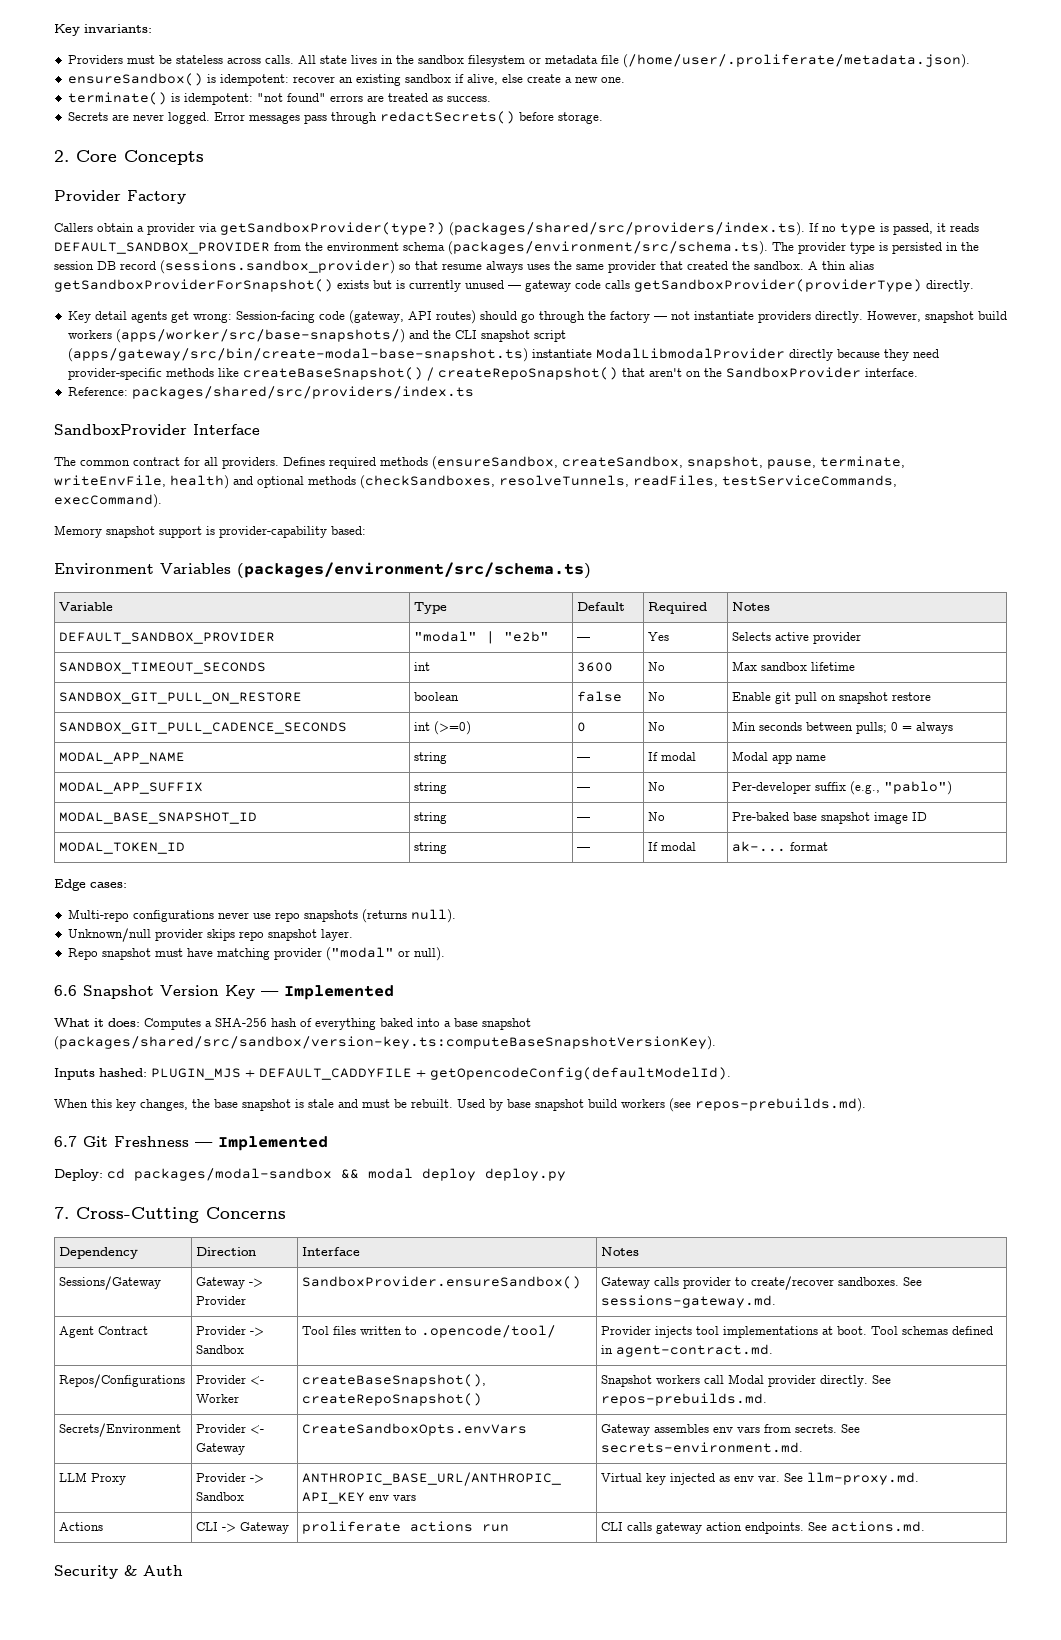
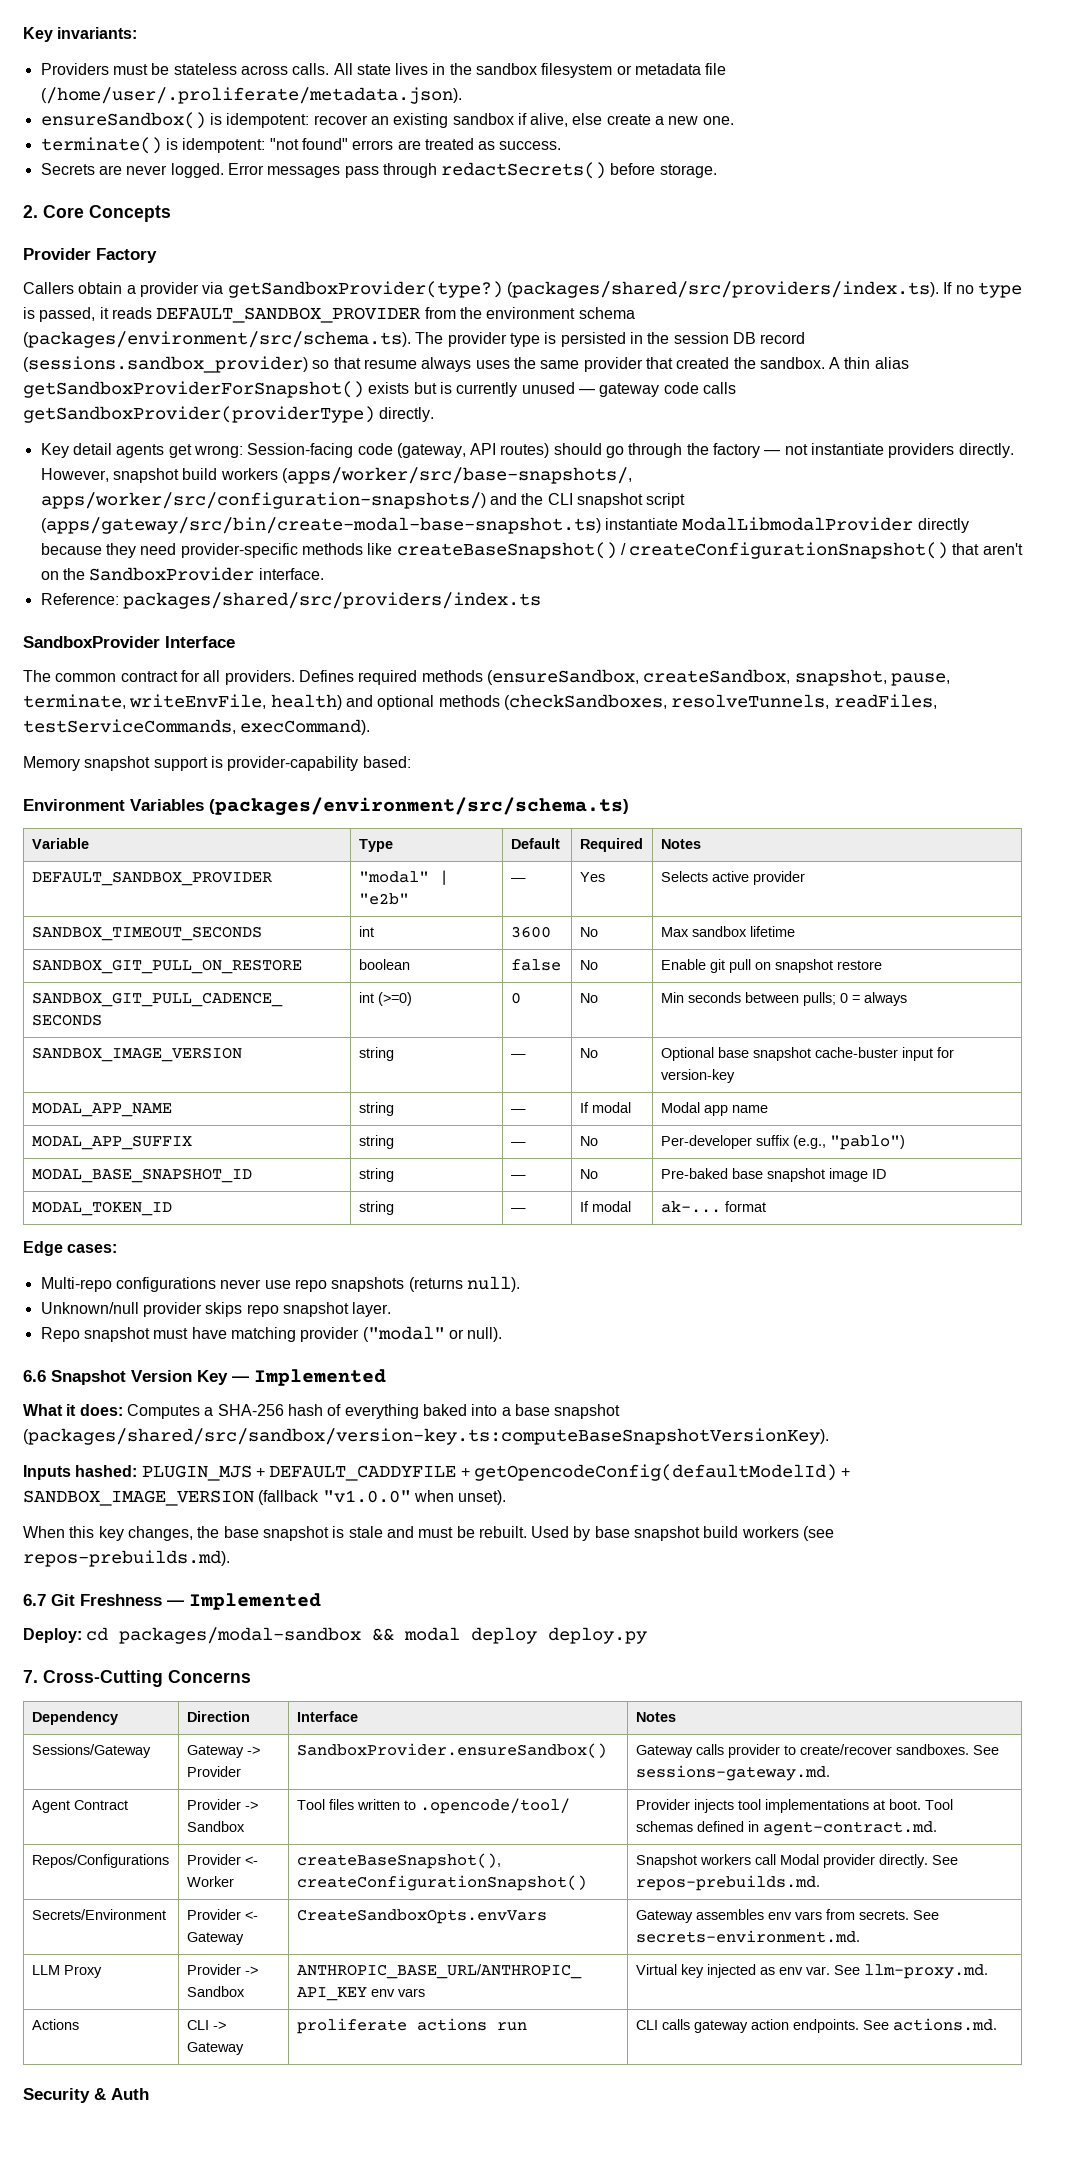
- However, snapshot build workers (apps/worker/src/base-snapshots/) and the CLI snapshot script (apps/gateway/src/bin/create-modal-base-snapshot.ts) instantiate ModalLibmodalProvider directly because they need provider-specific methods like createBaseSnapshot() / createRepoSnapshot() that aren't on the SandboxProvider interface.
+ However, snapshot build workers (apps/worker/src/base-snapshots/, apps/worker/src/configuration-snapshots/) and the CLI snapshot script (apps/gateway/src/bin/create-modal-base-snapshot.ts) instantiate ModalLibmodalProvider directly because they need provider-specific methods like createBaseSnapshot() / createConfigurationSnapshot() that aren't on the SandboxProvider interface.
+ SANDBOX_IMAGE_VERSION | string | — | No | Optional base snapshot cache-buster input for version-key
- Inputs hashed: PLUGIN_MJS + DEFAULT_CADDYFILE + getOpencodeConfig(defaultModelId).
+ Inputs hashed: PLUGIN_MJS + DEFAULT_CADDYFILE + getOpencodeConfig(defaultModelId) + SANDBOX_IMAGE_VERSION (fallback "v1.0.0" when unset).
- Repos/Configurations | Provider <- Worker | createBaseSnapshot(), createRepoSnapshot() | Snapshot workers call Modal provider directly. See repos-prebuilds.md.
+ Repos/Configurations | Provider <- Worker | createBaseSnapshot(), createConfigurationSnapshot() | Snapshot workers call Modal provider directly. See repos-prebuilds.md.

